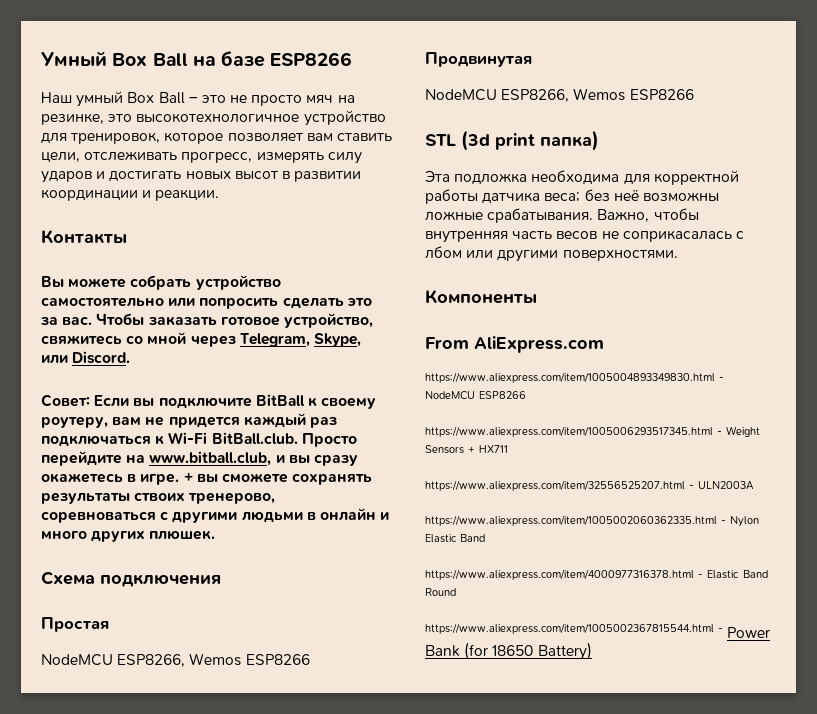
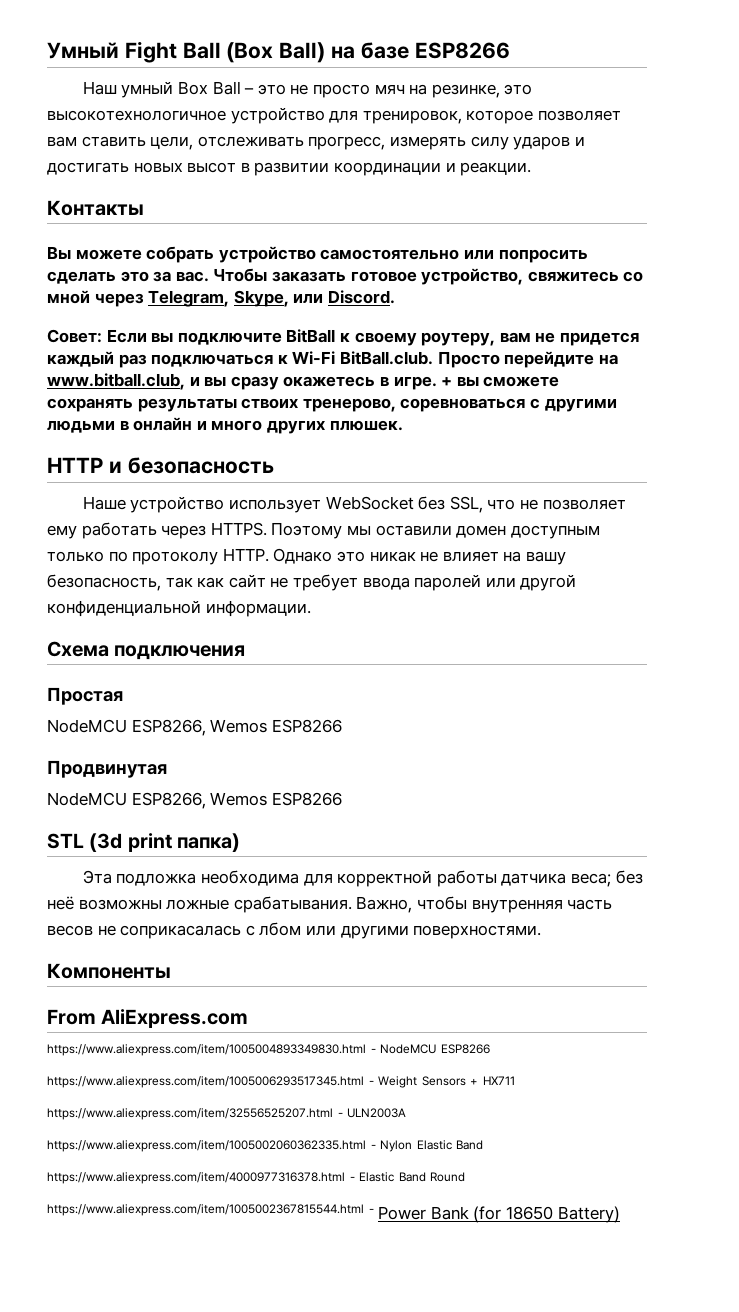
- Умный Box Ball на базе ESP8266
+ Умный Fight Ball (Box Ball) на базе ESP8266
+ HTTP и безопасность
+ Наше устройство использует WebSocket без SSL, что не позволяет ему работать через HTTPS. Поэтому мы оставили домен доступным только по протоколу HTTP. Однако это никак не влияет на вашу безопасность, так как сайт не требует ввода паролей или другой конфиденциальной информации.

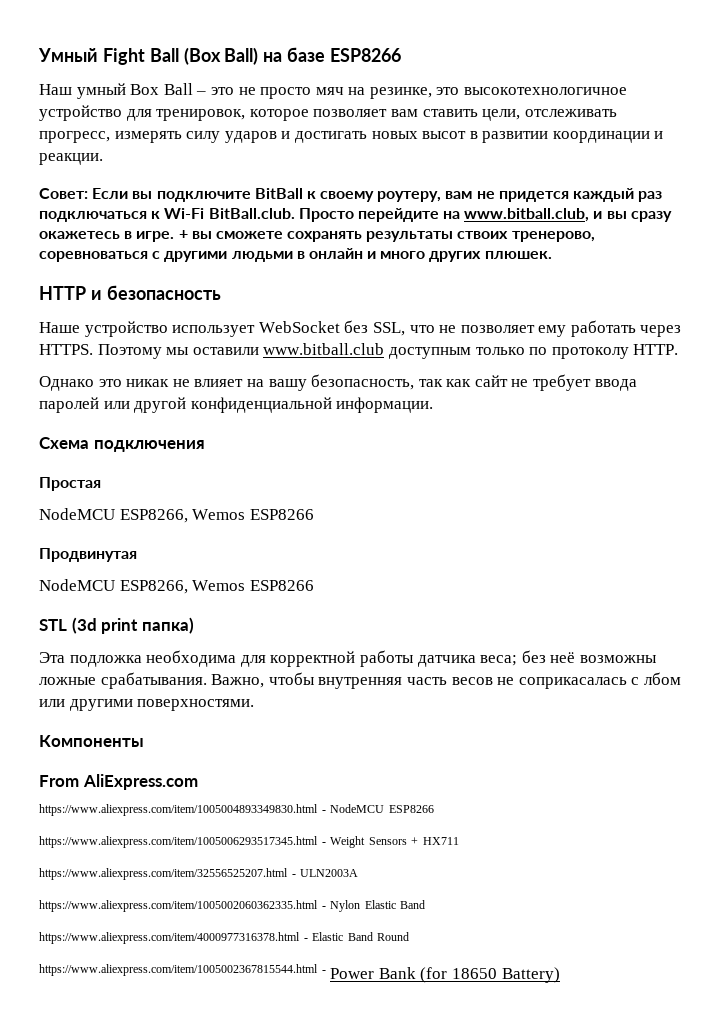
- Контакты
- Вы можете собрать устройство самостоятельно или попросить сделать это за вас. Чтобы заказать готовое устройство, свяжитесь со мной через Telegram, Skype, или Discord.
- Поэтому мы оставили домен доступным только по протоколу HTTP. Однако это никак не влияет на вашу безопасность, так как сайт не требует ввода паролей или другой конфиденциальной информации.
+ Поэтому мы оставили www.bitball.club доступным только по протоколу HTTP.
+ Однако это никак не влияет на вашу безопасность, так как сайт не требует ввода паролей или другой конфиденциальной информации.

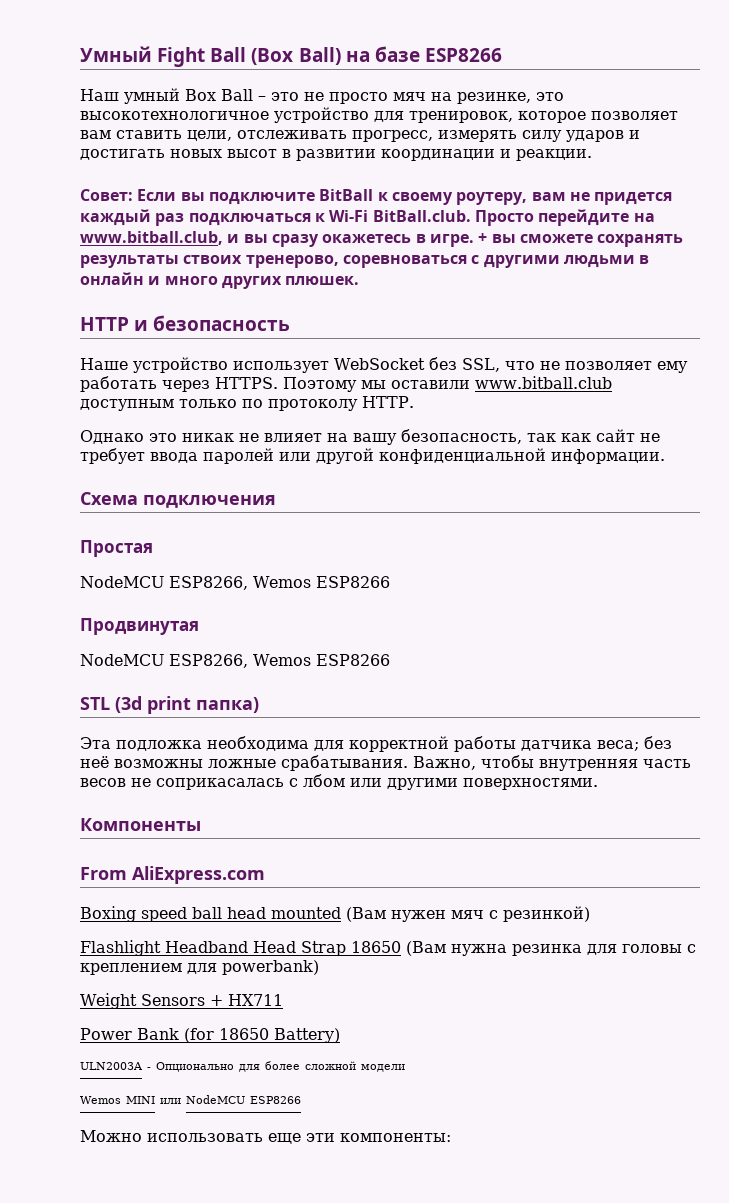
- https://www.aliexpress.com/item/1005004893349830.html - NodeMCU ESP8266
- https://www.aliexpress.com/item/1005006293517345.html - Weight Sensors + HX711
- https://www.aliexpress.com/item/32556525207.html - ULN2003A
- https://www.aliexpress.com/item/1005002060362335.html - Nylon Elastic Band
- https://www.aliexpress.com/item/4000977316378.html - Elastic Band Round
- https://www.aliexpress.com/item/1005002367815544.html - Power Bank (for 18650 Battery)
+ Boxing speed ball head mounted (Вам нужен мяч с резинкой)
+ Flashlight Headband Head Strap 18650 (Вам нужна резинка для головы с креплением для powerbank)
+ Weight Sensors + HX711
+ Power Bank (for 18650 Battery)
+ ULN2003A - Опционально для более сложной модели
+ Wemos MINI или NodeMCU ESP8266
+ Можно использовать еще эти компоненты:

